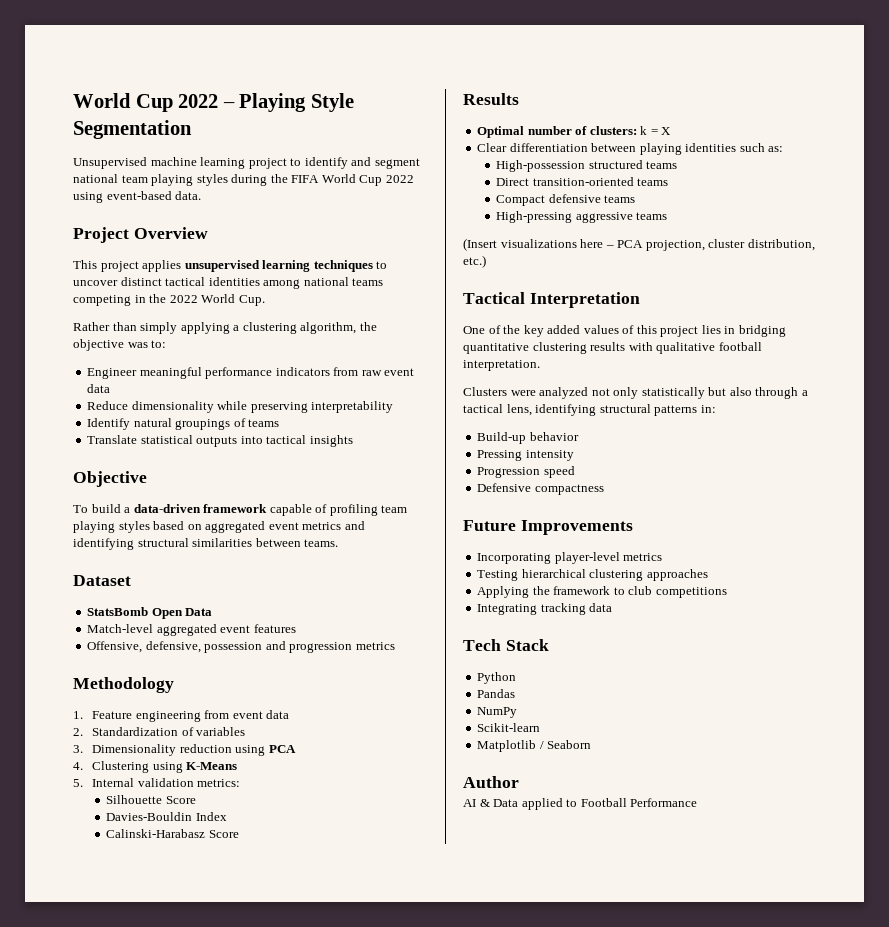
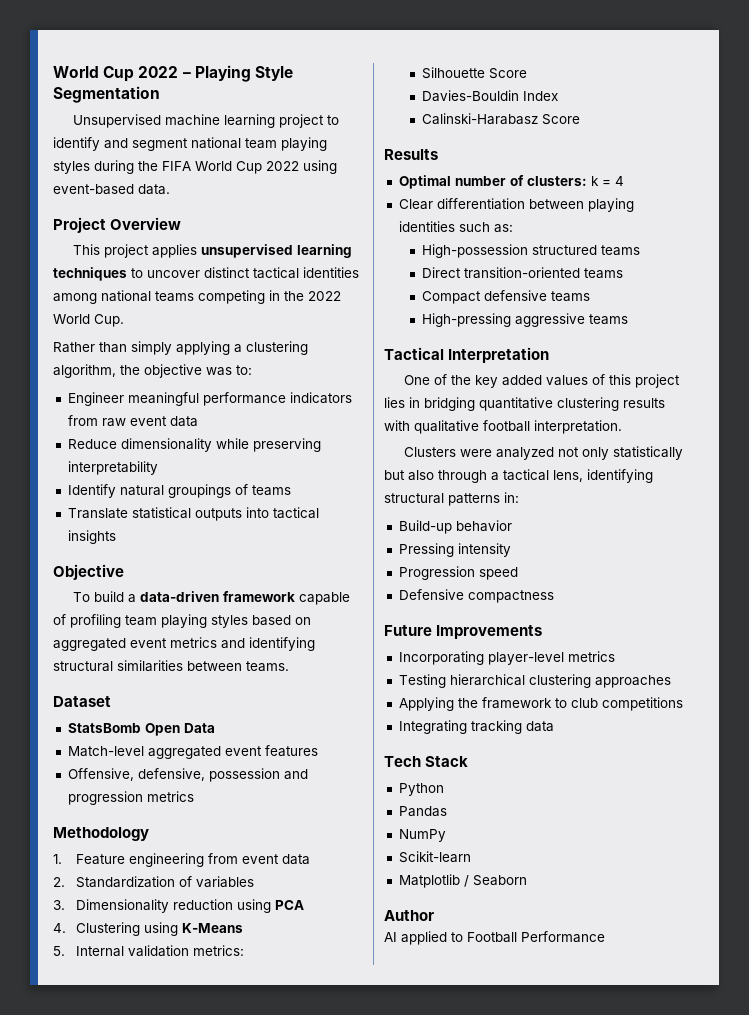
- Optimal number of clusters: k = X
+ Optimal number of clusters: k = 4
- (Insert visualizations here – PCA projection, cluster distribution, etc.)
- AI & Data applied to Football Performance
+ AI applied to Football Performance

